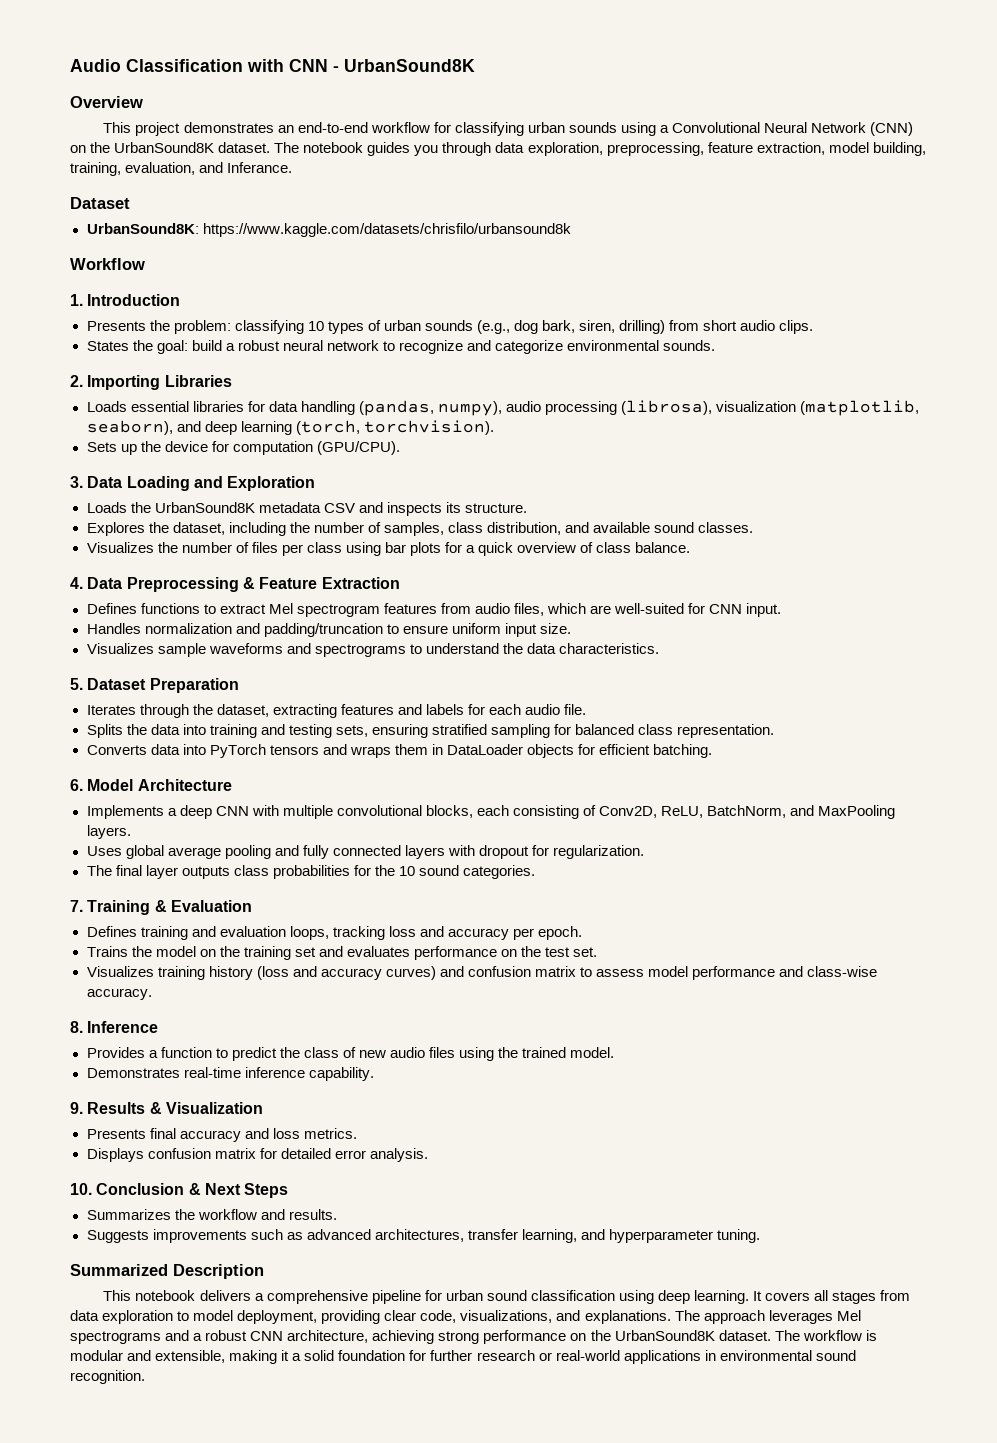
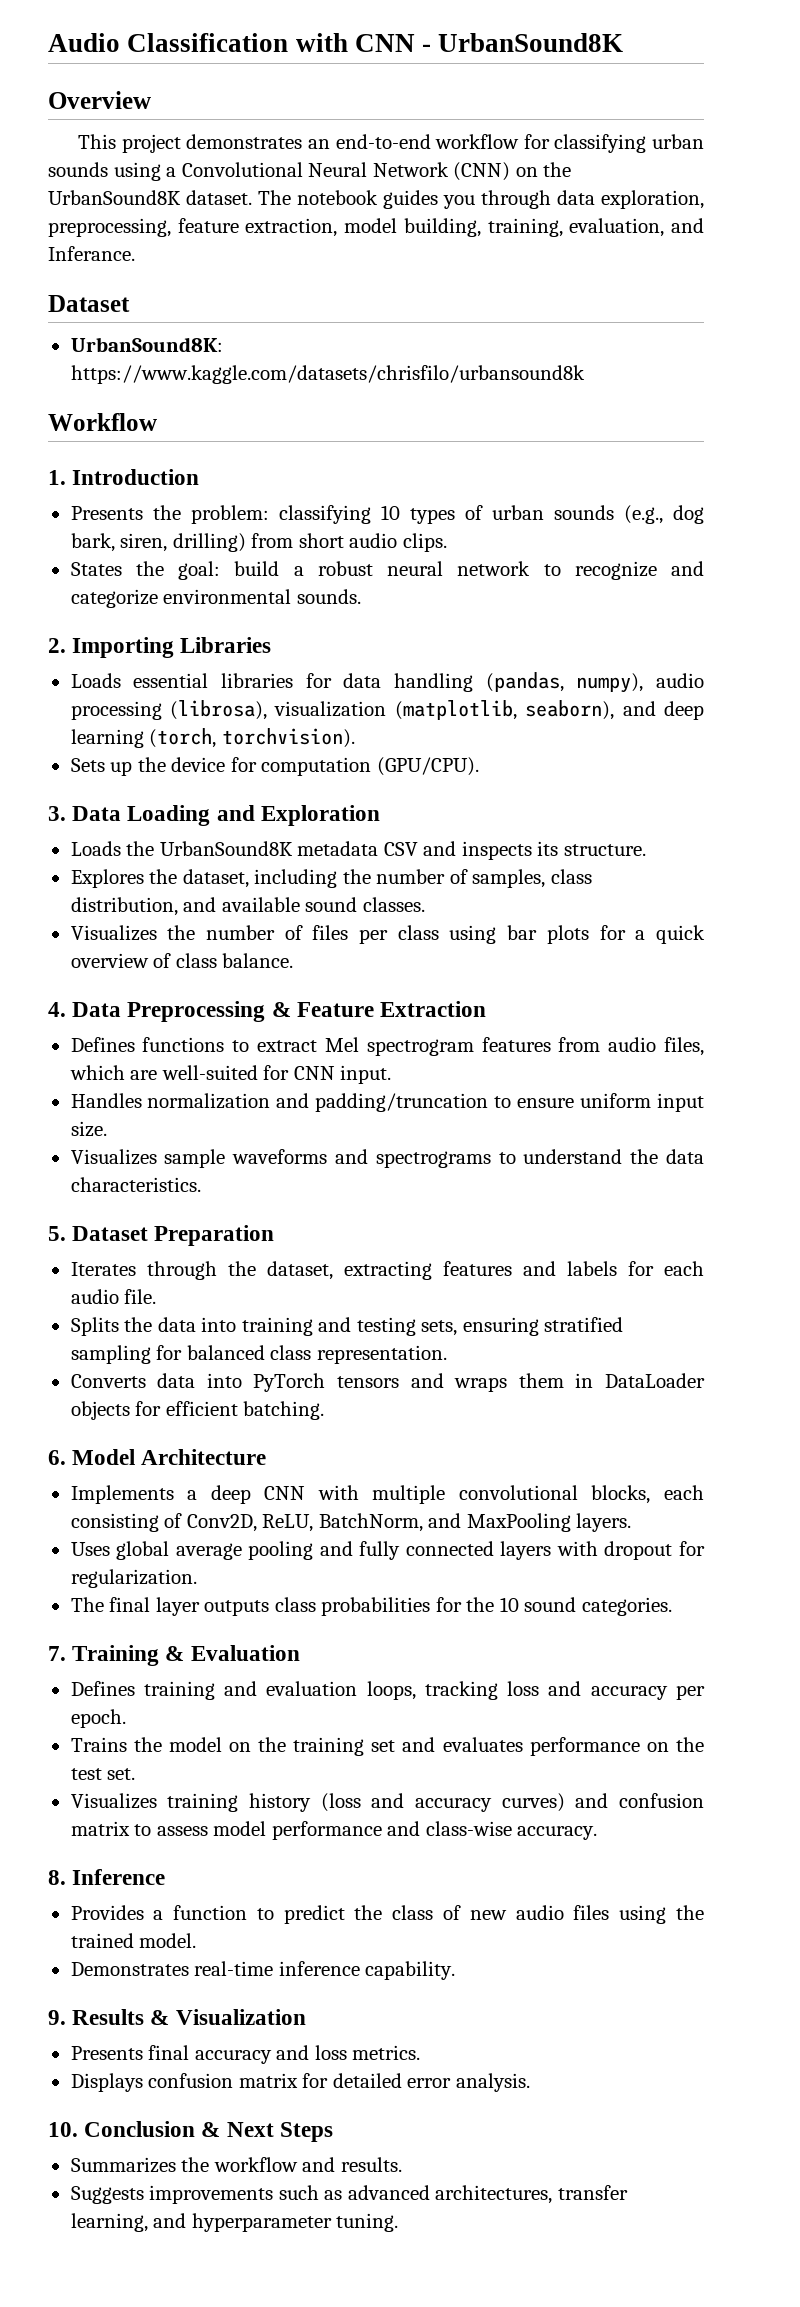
- Summarized Description
- This notebook delivers a comprehensive pipeline for urban sound classification using deep learning. It covers all stages from data exploration to model deployment, providing clear code, visualizations, and explanations. The approach leverages Mel spectrograms and a robust CNN architecture, achieving strong performance on the UrbanSound8K dataset. The workflow is modular and extensible, making it a solid foundation for further research or real-world applications in environmental sound recognition.

